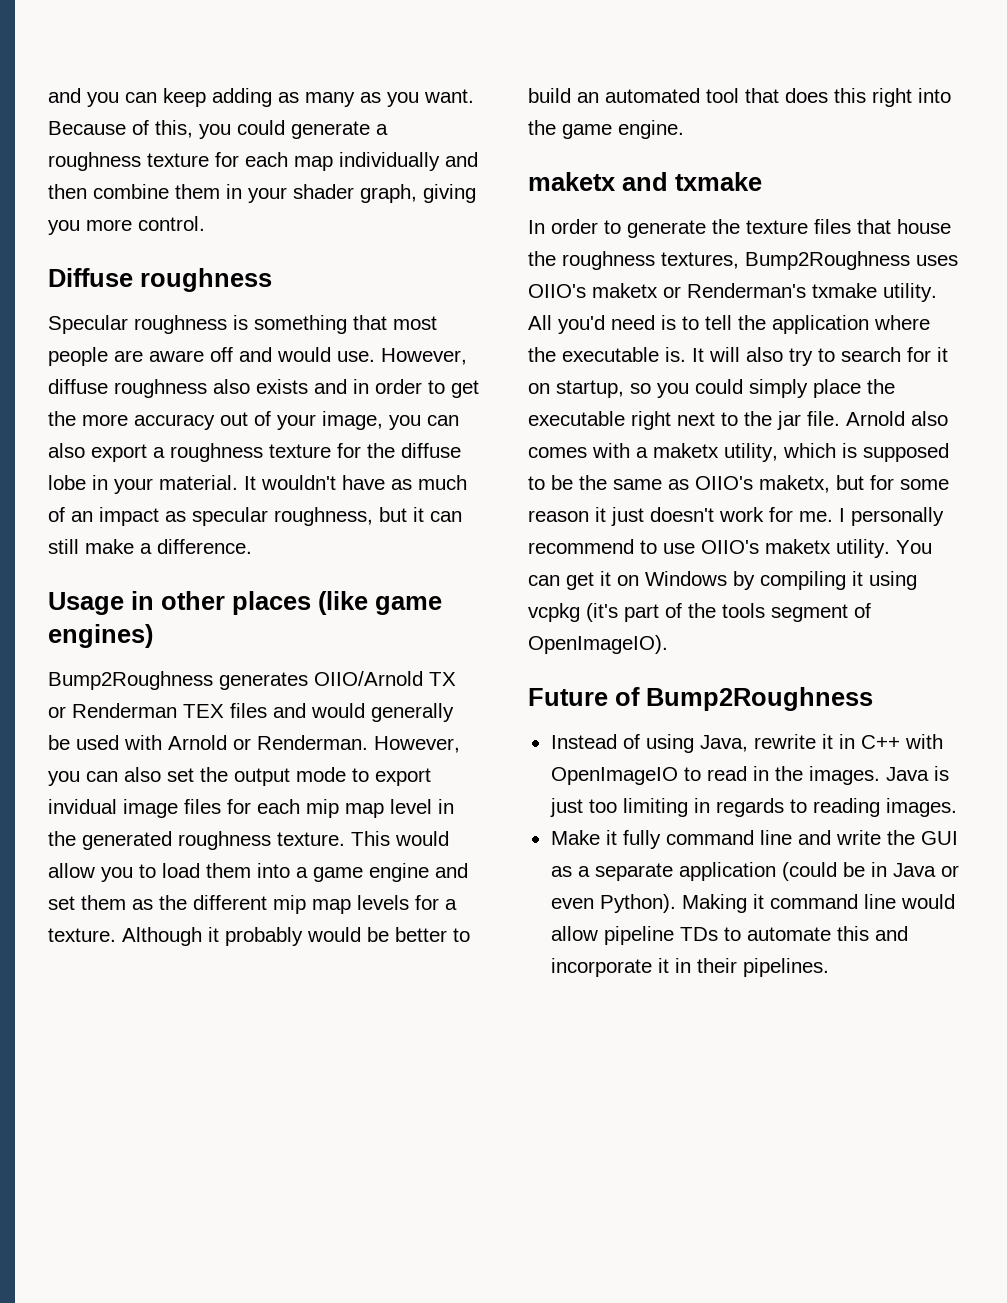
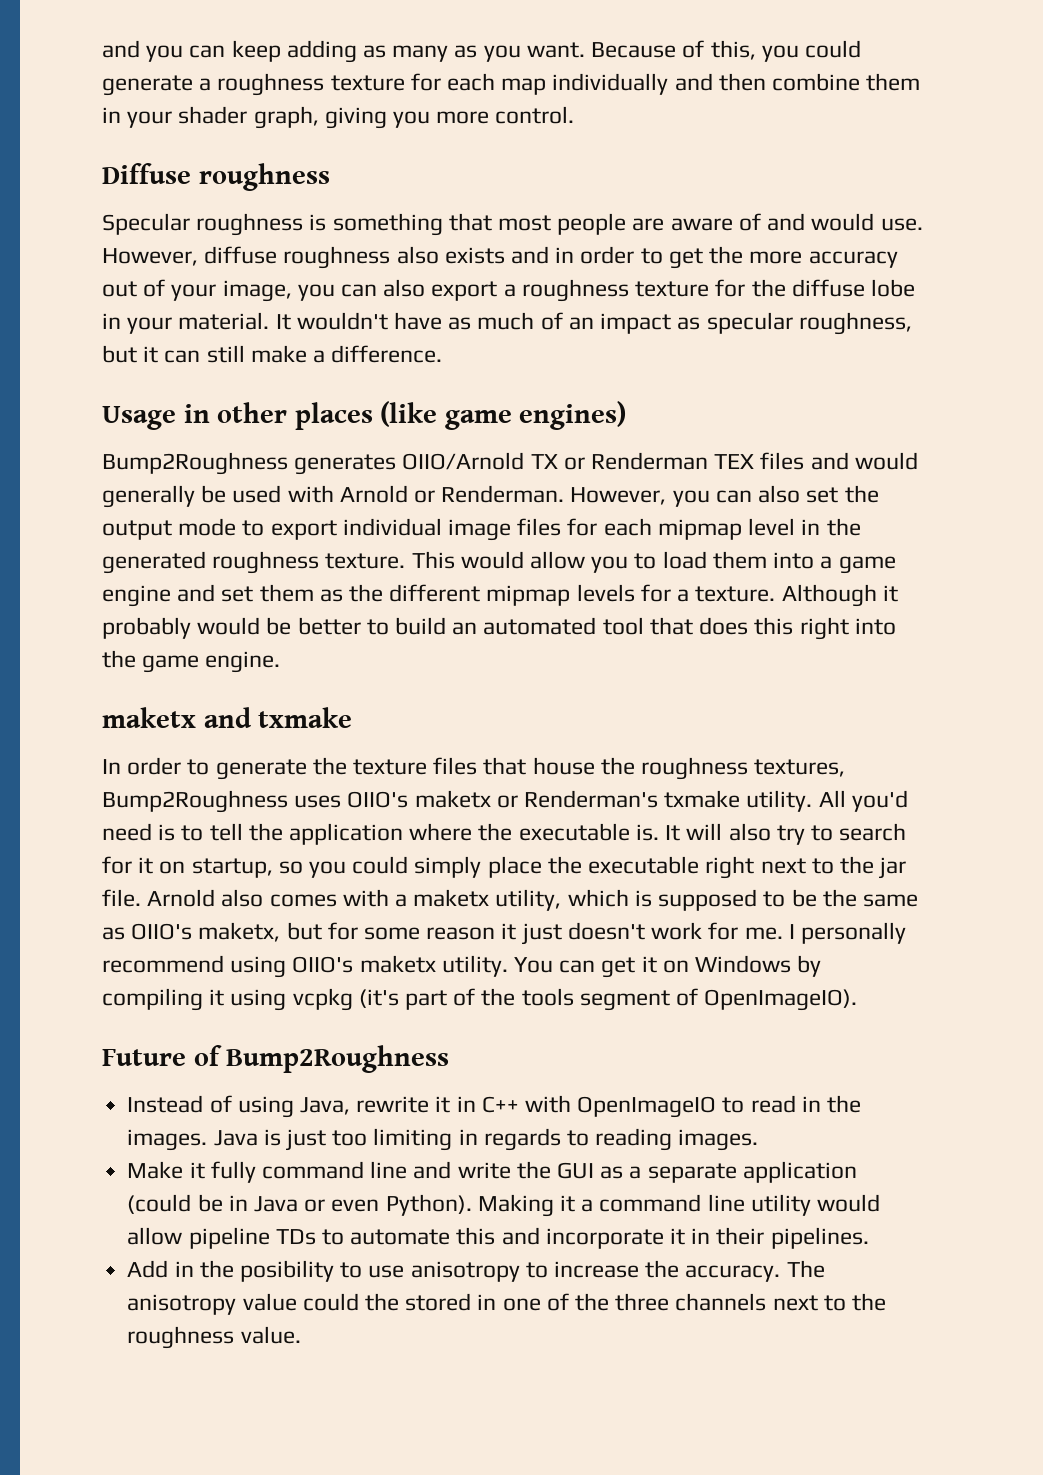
- Specular roughness is something that most people are aware off and would use.
+ Specular roughness is something that most people are aware of and would use.
- However, you can also set the output mode to export invidual image files for each mip map level in the generated roughness texture.
+ However, you can also set the output mode to export individual image files for each mipmap level in the generated roughness texture.
- This would allow you to load them into a game engine and set them as the different mip map levels for a texture.
+ This would allow you to load them into a game engine and set them as the different mipmap levels for a texture.
- I personally recommend to use OIIO's maketx utility.
+ I personally recommend using OIIO's maketx utility.
- Making it command line would allow pipeline TDs to automate this and incorporate it in their pipelines.
+ Making it a command line utility would allow pipeline TDs to automate this and incorporate it in their pipelines.
+ Add in the posibility to use anisotropy to increase the accuracy. The anisotropy value could the stored in one of the three channels next to the roughness value.

